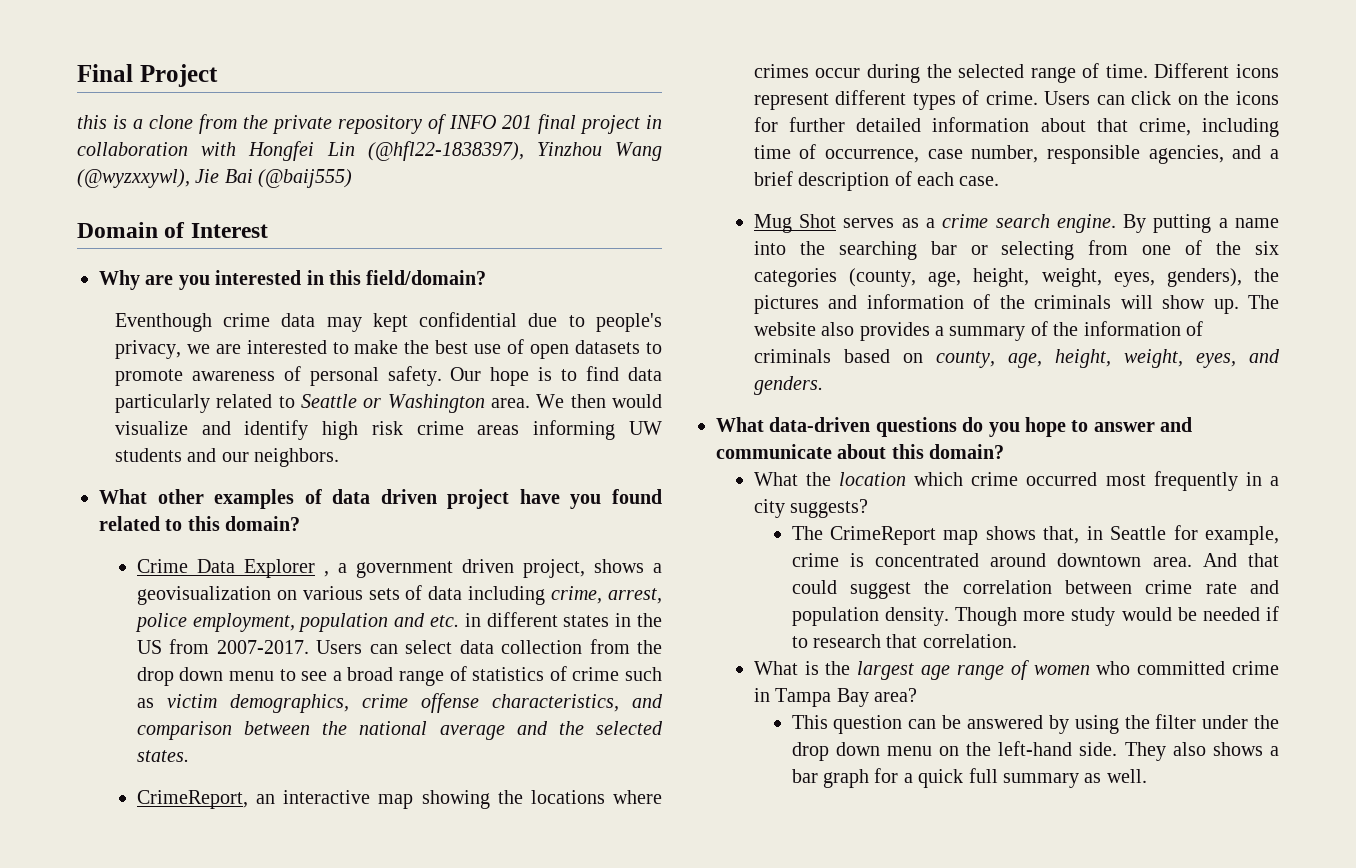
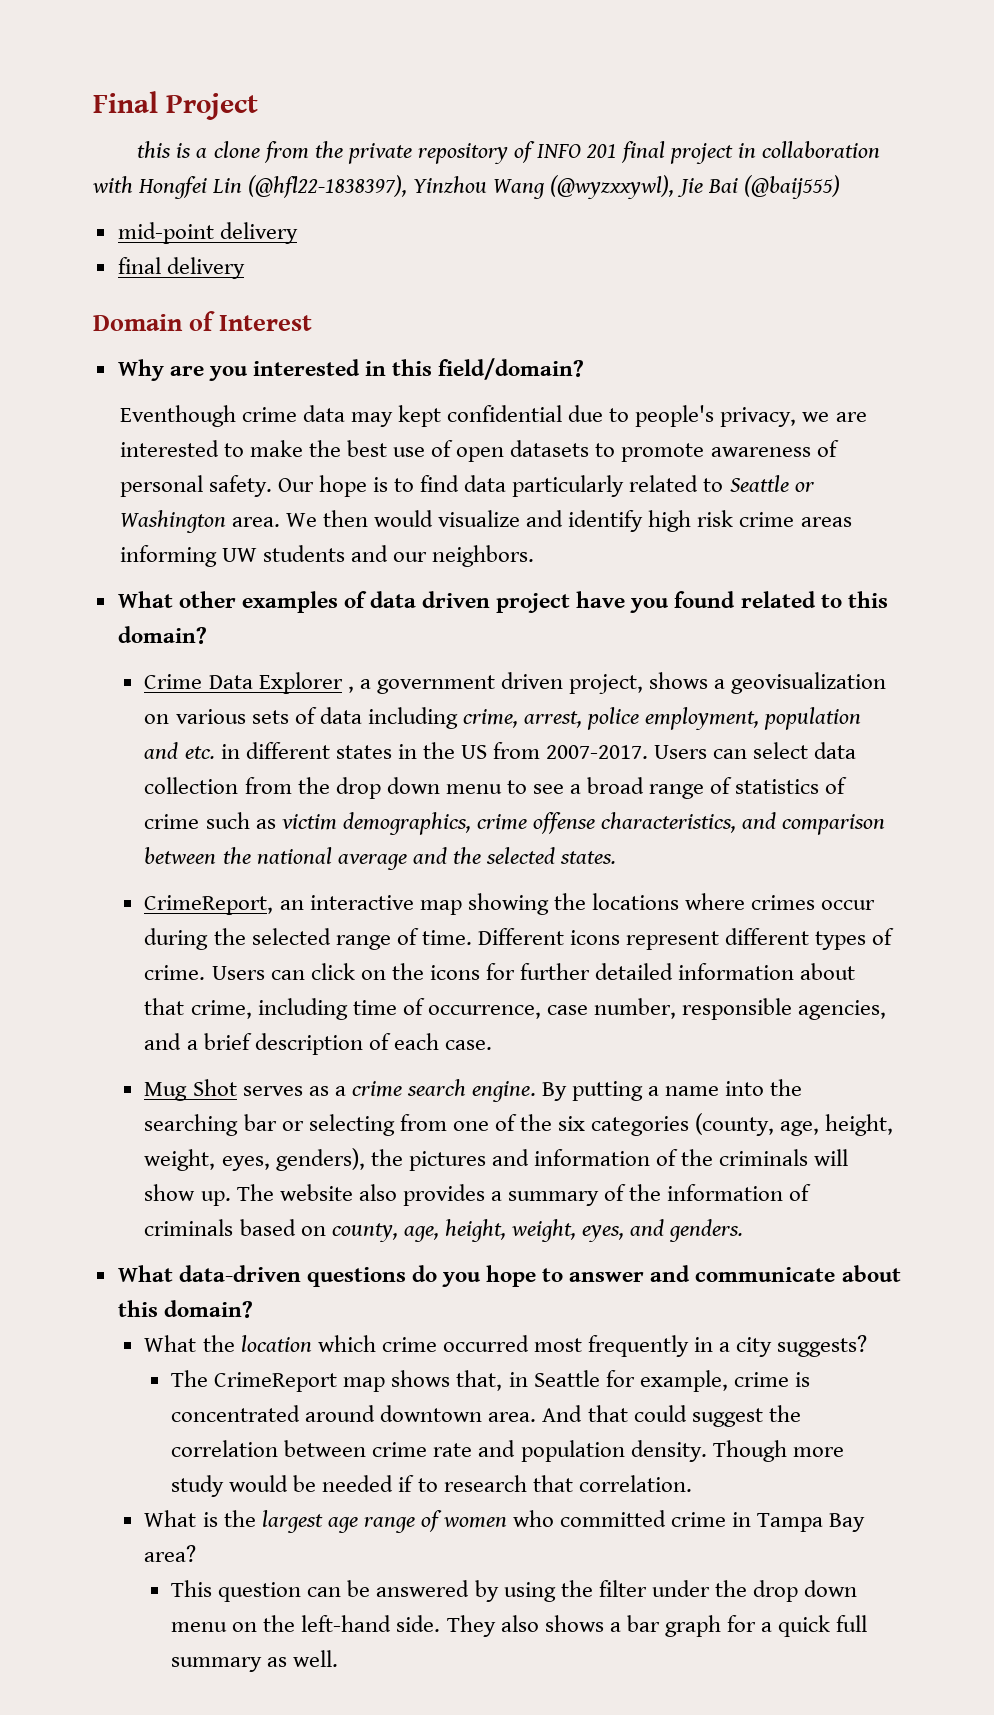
+ mid-point delivery
+ final delivery

